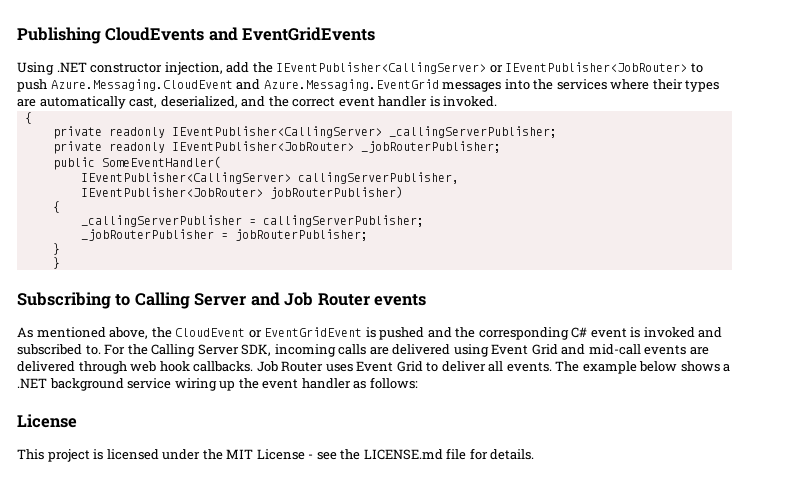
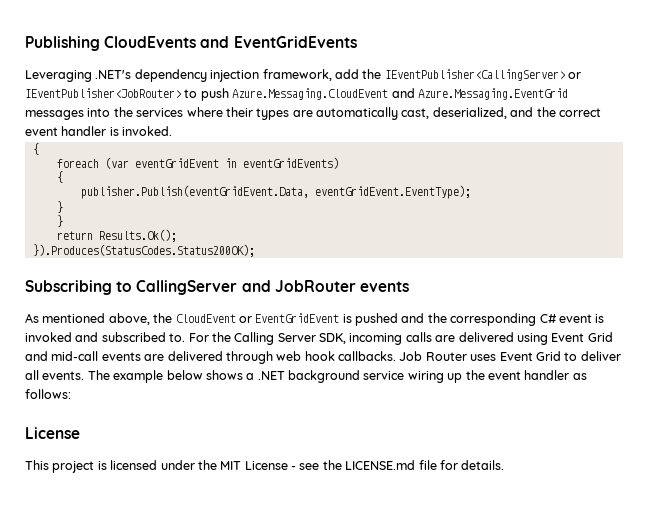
- Using .NET constructor injection, add the IEventPublisher<CallingServer> or IEventPublisher<JobRouter> to push Azure.Messaging.CloudEvent and Azure.Messaging.EventGrid messages into the services where their types are automatically cast, deserialized, and the correct event handler is invoked.
+ Leveraging .NET's dependency injection framework, add the IEventPublisher<CallingServer> or IEventPublisher<JobRouter> to push Azure.Messaging.CloudEvent and Azure.Messaging.EventGrid messages into the services where their types are automatically cast, deserialized, and the correct event handler is invoked.
- private readonly IEventPublisher<CallingServer> _callingServerPublisher;
- private readonly IEventPublisher<JobRouter> _jobRouterPublisher;
- public SomeEventHandler(
- IEventPublisher<CallingServer> callingServerPublisher,
- IEventPublisher<JobRouter> jobRouterPublisher)
+ foreach (var eventGridEvent in eventGridEvents)
  {
- _callingServerPublisher = callingServerPublisher;
- _jobRouterPublisher = jobRouterPublisher;
+ publisher.Publish(eventGridEvent.Data, eventGridEvent.EventType);
+ return Results.Ok();
+ }).Produces(StatusCodes.Status200OK);
- Subscribing to Calling Server and Job Router events
+ Subscribing to CallingServer and JobRouter events

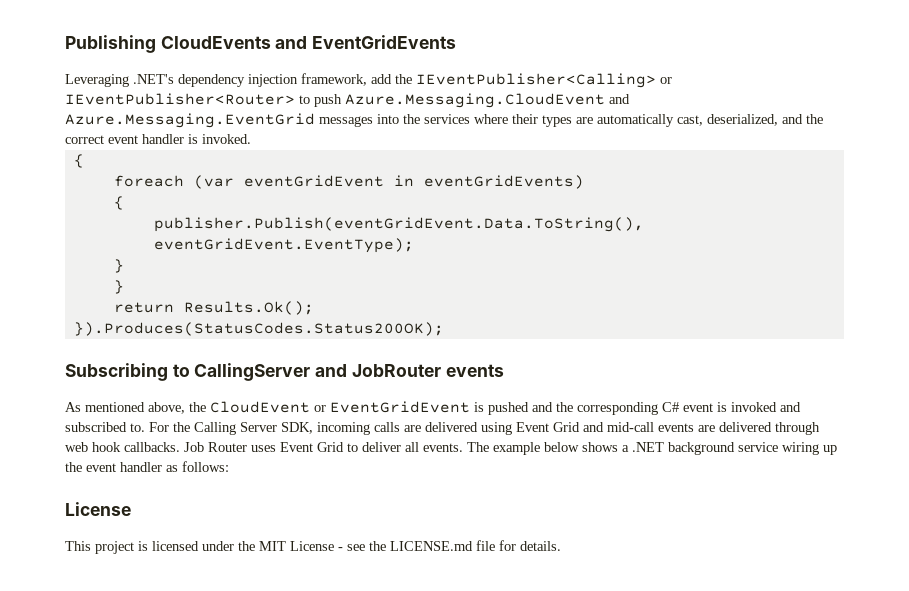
- Leveraging .NET's dependency injection framework, add the IEventPublisher<CallingServer> or IEventPublisher<JobRouter> to push Azure.Messaging.CloudEvent and Azure.Messaging.EventGrid messages into the services where their types are automatically cast, deserialized, and the correct event handler is invoked.
+ Leveraging .NET's dependency injection framework, add the IEventPublisher<Calling> or IEventPublisher<Router> to push Azure.Messaging.CloudEvent and Azure.Messaging.EventGrid messages into the services where their types are automatically cast, deserialized, and the correct event handler is invoked.
- publisher.Publish(eventGridEvent.Data, eventGridEvent.EventType);
+ publisher.Publish(eventGridEvent.Data.ToString(), eventGridEvent.EventType);

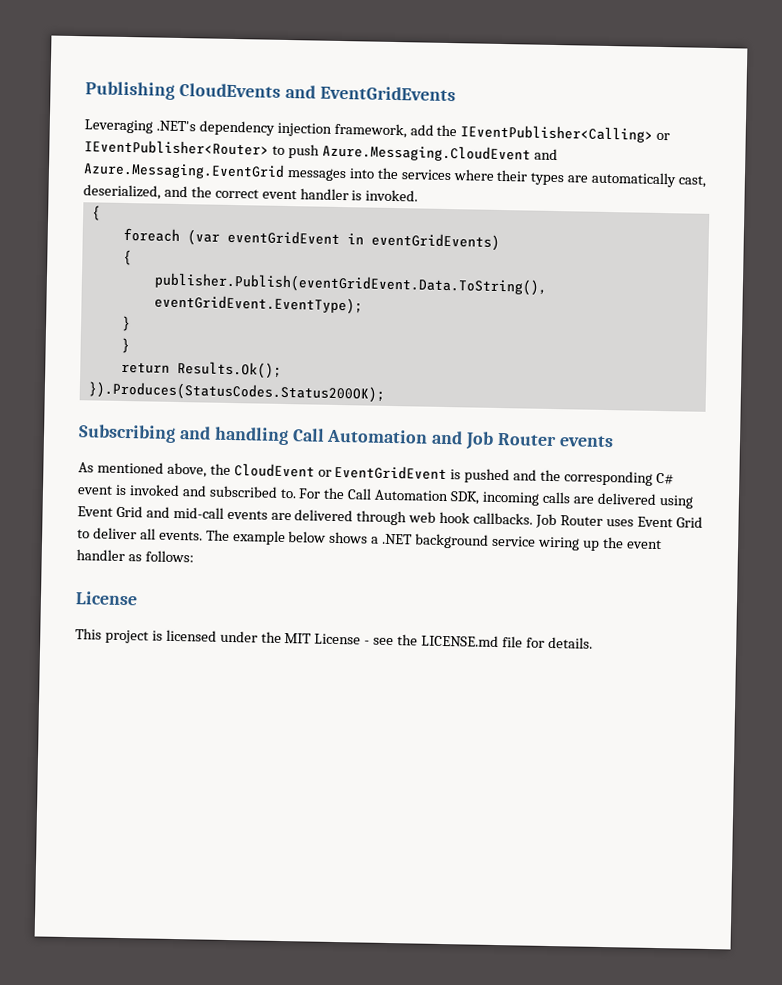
- Subscribing to CallingServer and JobRouter events
+ Subscribing and handling Call Automation and Job Router events
- For the Calling Server SDK, incoming calls are delivered using Event Grid and mid-call events are delivered through web hook callbacks.
+ For the Call Automation SDK, incoming calls are delivered using Event Grid and mid-call events are delivered through web hook callbacks.

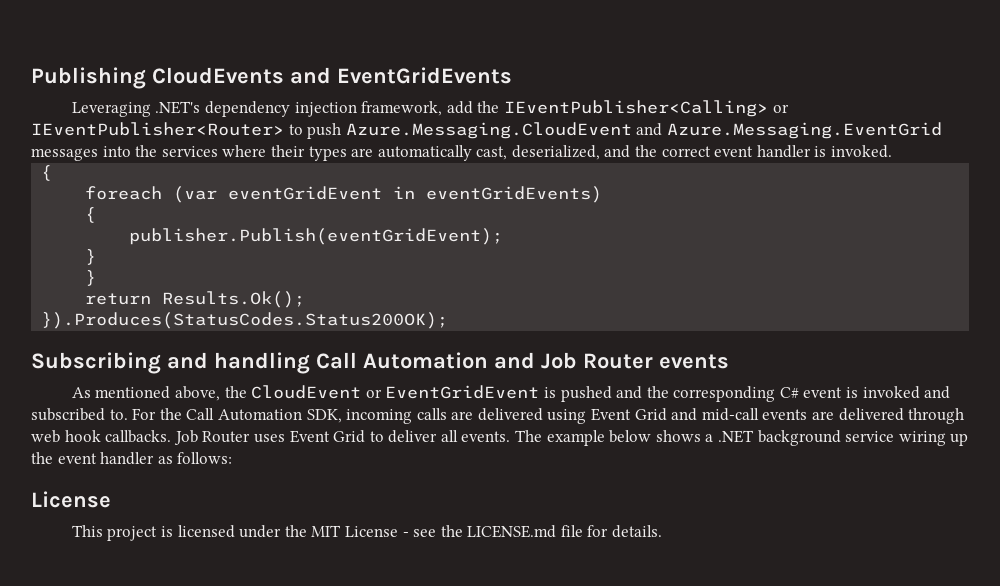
- publisher.Publish(eventGridEvent.Data.ToString(), eventGridEvent.EventType);
+ publisher.Publish(eventGridEvent);

